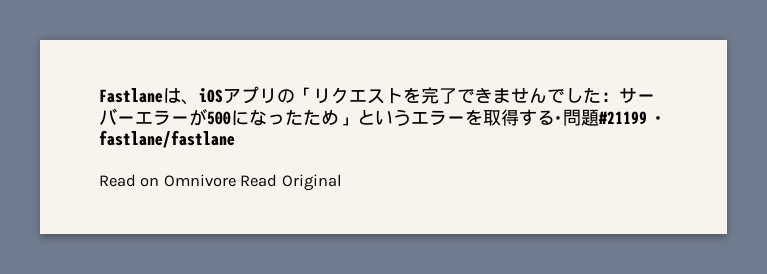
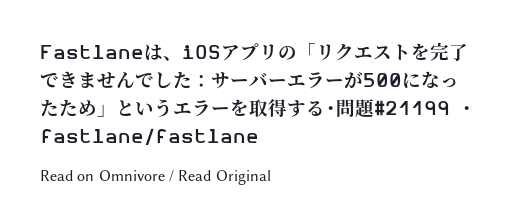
- Read on Omnivore Read Original
+ Read on Omnivore / Read Original

